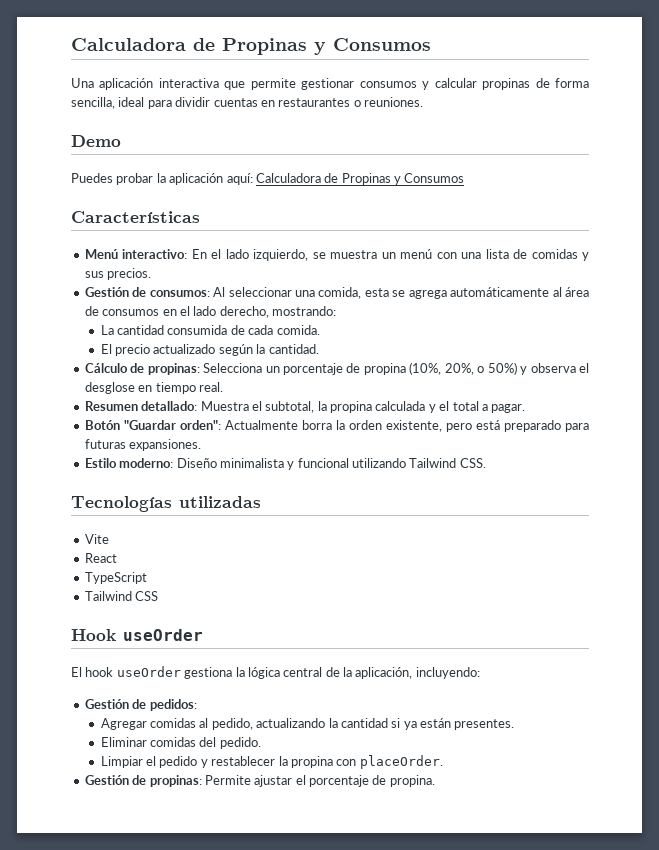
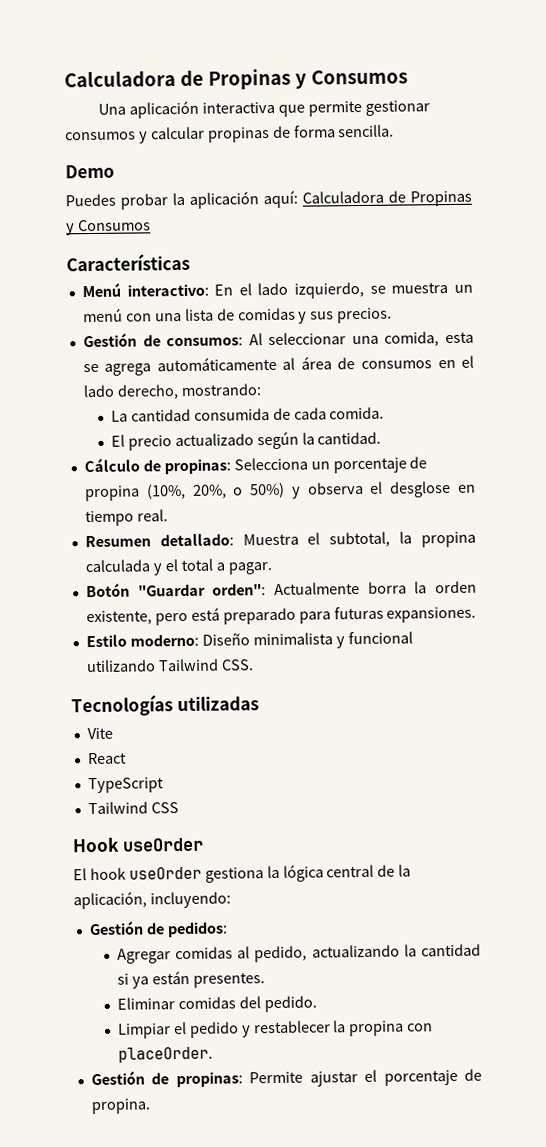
- Una aplicación interactiva que permite gestionar consumos y calcular propinas de forma sencilla, ideal para dividir cuentas en restaurantes o reuniones.
+ Una aplicación interactiva que permite gestionar consumos y calcular propinas de forma sencilla.

